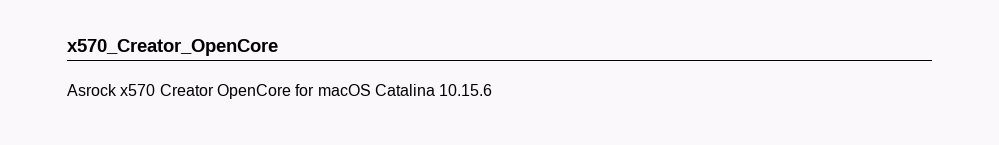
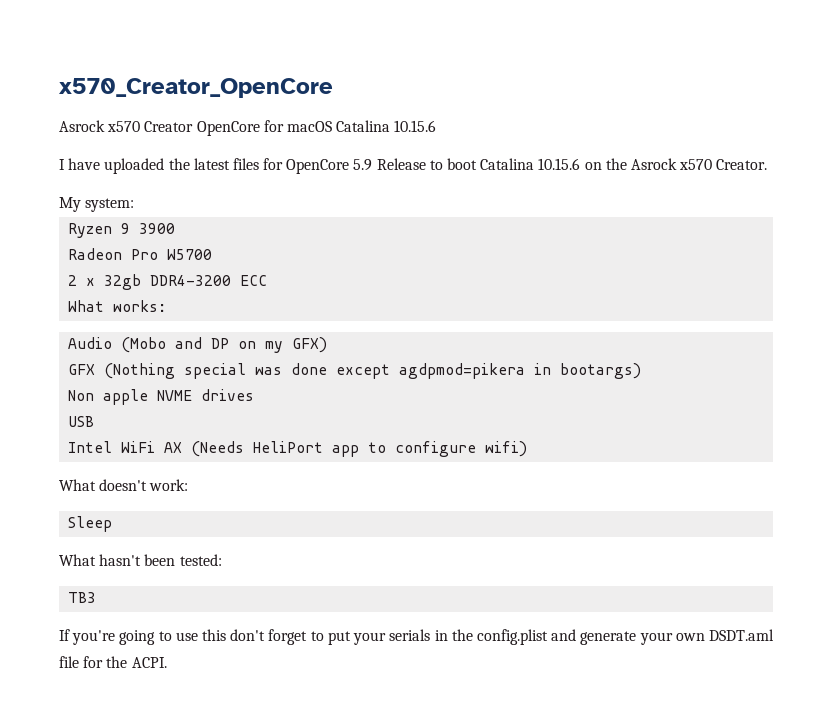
+ I have uploaded the latest files for OpenCore 5.9 Release to boot Catalina 10.15.6 on the Asrock x570 Creator.
+ My system:
+ Ryzen 9 3900
+ Radeon Pro W5700
+ 2 x 32gb DDR4-3200 ECC
+ What works:
+ Audio (Mobo and DP on my GFX)
+ GFX (Nothing special was done except agdpmod=pikera in bootargs)
+ Non apple NVME drives
+ USB
+ Intel WiFi AX (Needs HeliPort app to configure wifi)
+ What doesn't work:
+ Sleep
+ What hasn't been tested:
+ TB3
+ If you're going to use this don't forget to put your serials in the config.plist and generate your own DSDT.aml file for the ACPI.

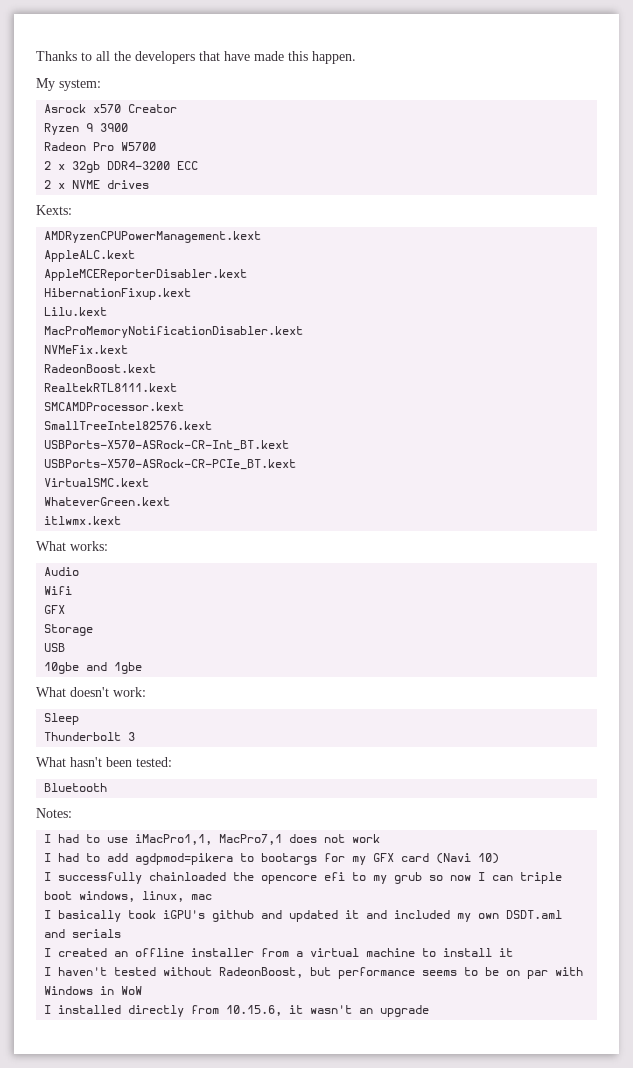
- x570_Creator_OpenCore
- Asrock x570 Creator OpenCore for macOS Catalina 10.15.6
- I have uploaded the latest files for OpenCore 5.9 Release to boot Catalina 10.15.6 on the Asrock x570 Creator.
+ Thanks to all the developers that have made this happen.
  My system:
+ Asrock x570 Creator
+ 2 x NVME drives
+ Kexts:
+ AMDRyzenCPUPowerManagement.kext
+ AppleALC.kext
+ AppleMCEReporterDisabler.kext
+ HibernationFixup.kext
+ Lilu.kext
+ MacProMemoryNotificationDisabler.kext
+ NVMeFix.kext
+ RadeonBoost.kext
+ RealtekRTL8111.kext
+ SMCAMDProcessor.kext
+ SmallTreeIntel82576.kext
+ USBPorts-X570-ASRock-CR-Int_BT.kext
+ USBPorts-X570-ASRock-CR-PCIe_BT.kext
+ VirtualSMC.kext
+ WhateverGreen.kext
+ itlwmx.kext
  What works:
- Audio (Mobo and DP on my GFX)
- GFX (Nothing special was done except agdpmod=pikera in bootargs)
- Non apple NVME drives
+ Audio
+ Wifi
+ GFX
+ Storage
  USB
- Intel WiFi AX (Needs HeliPort app to configure wifi)
+ 10gbe and 1gbe
+ Thunderbolt 3
- TB3
- If you're going to use this don't forget to put your serials in the config.plist and generate your own DSDT.aml file for the ACPI.
+ Bluetooth
+ Notes:
+ I had to use iMacPro1,1, MacPro7,1 does not work
+ I had to add agdpmod=pikera to bootargs for my GFX card (Navi 10)
+ I successfully chainloaded the opencore efi to my grub so now I can triple boot windows, linux, mac
+ I basically took iGPU's github and updated it and included my own DSDT.aml and serials
+ I created an offline installer from a virtual machine to install it
+ I haven't tested without RadeonBoost, but performance seems to be on par with Windows in WoW
+ I installed directly from 10.15.6, it wasn't an upgrade

